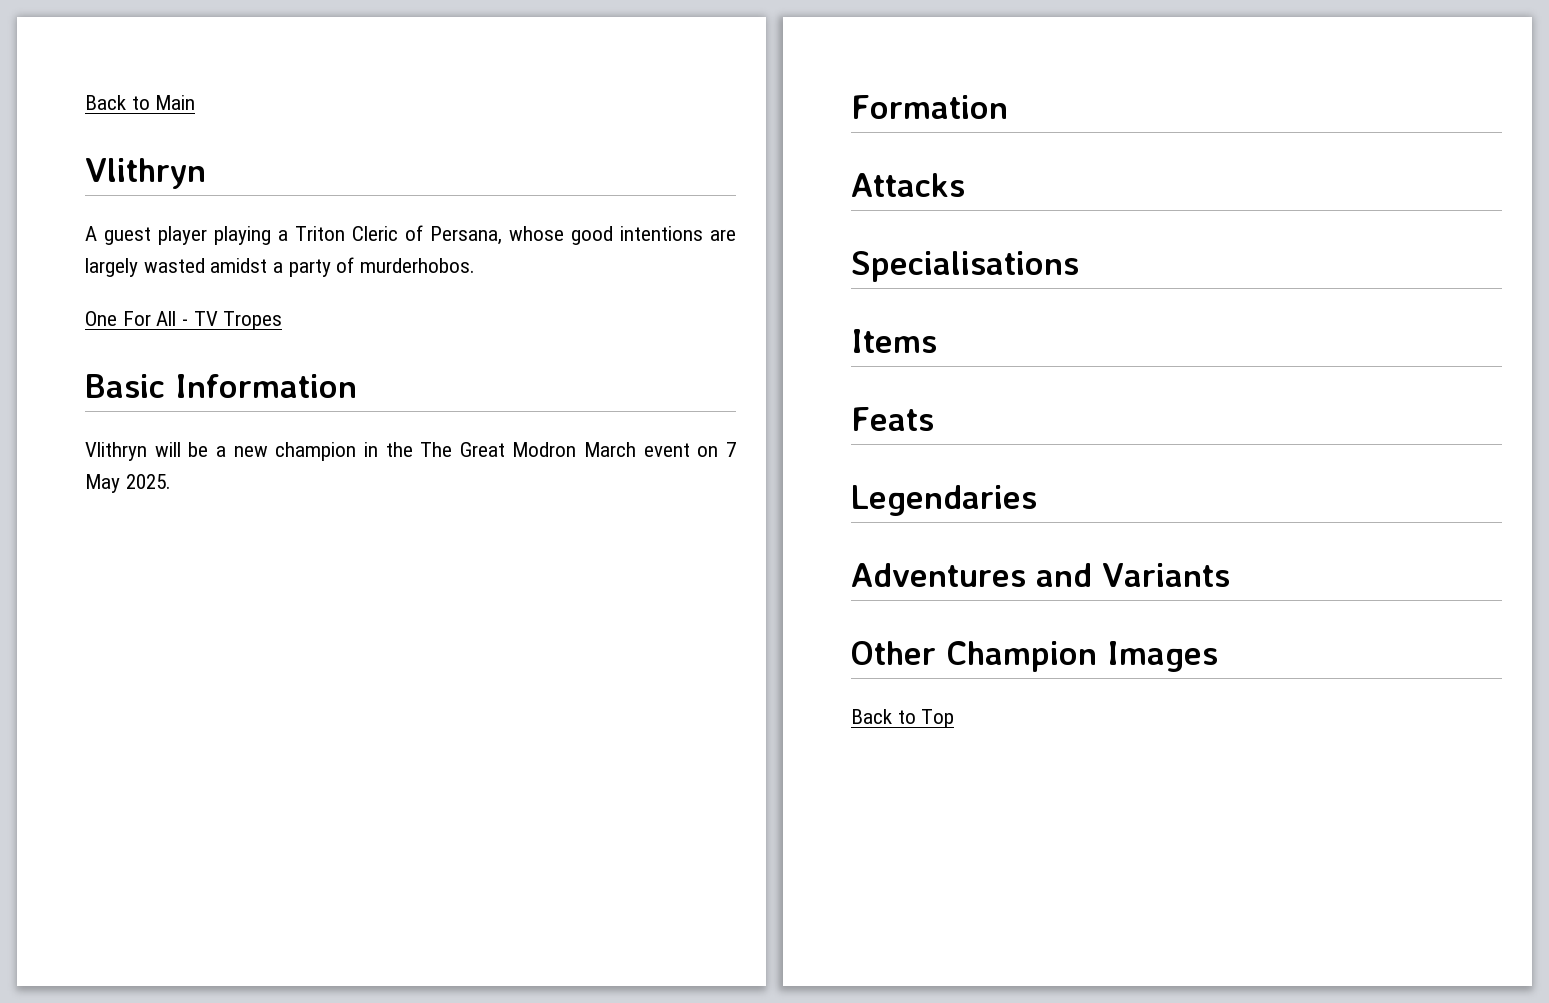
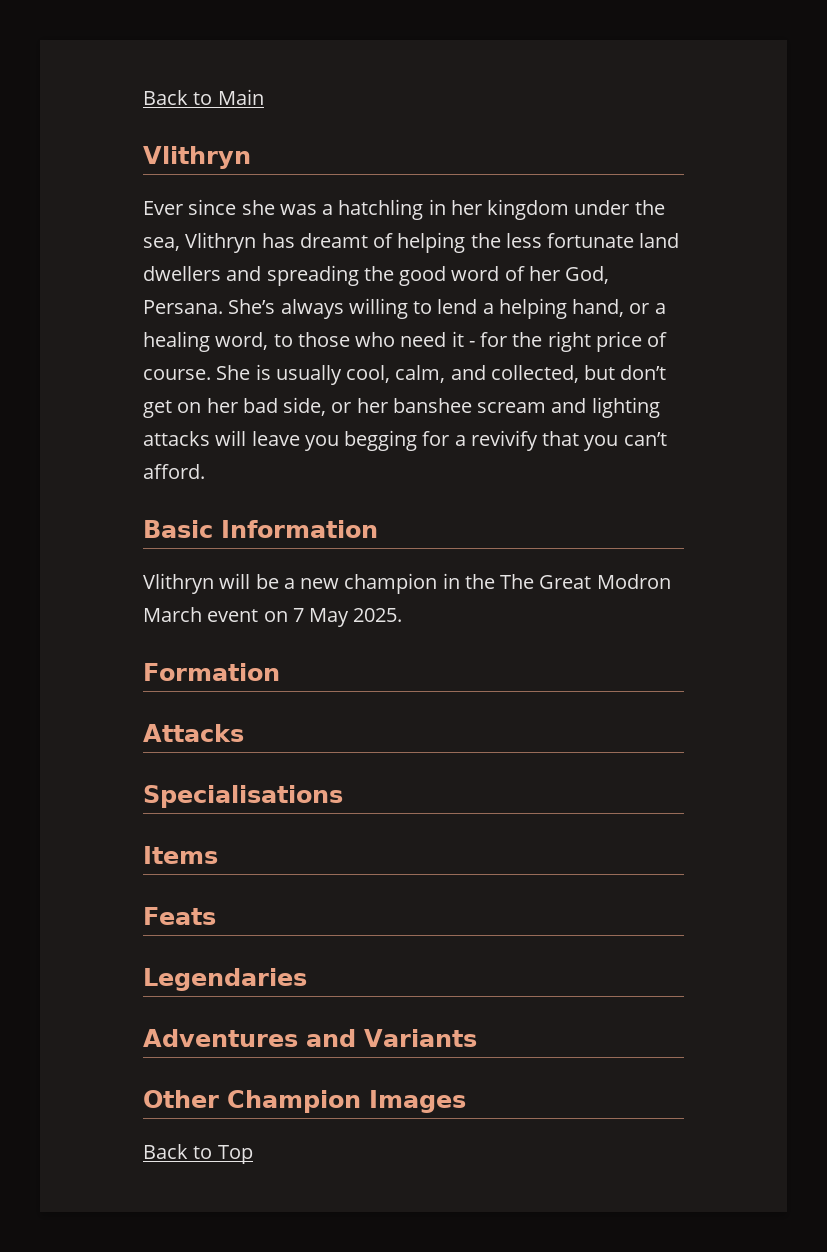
- A guest player playing a Triton Cleric of Persana, whose good intentions are largely wasted amidst a party of murderhobos.
- One For All - TV Tropes
+ Ever since she was a hatchling in her kingdom under the sea, Vlithryn has dreamt of helping the less fortunate land dwellers and spreading the good word of her God, Persana. She’s always willing to lend a helping hand, or a healing word, to those who need it - for the right price of course. She is usually cool, calm, and collected, but don’t get on her bad side, or her banshee scream and lighting attacks will leave you begging for a revivify that you can’t afford.

